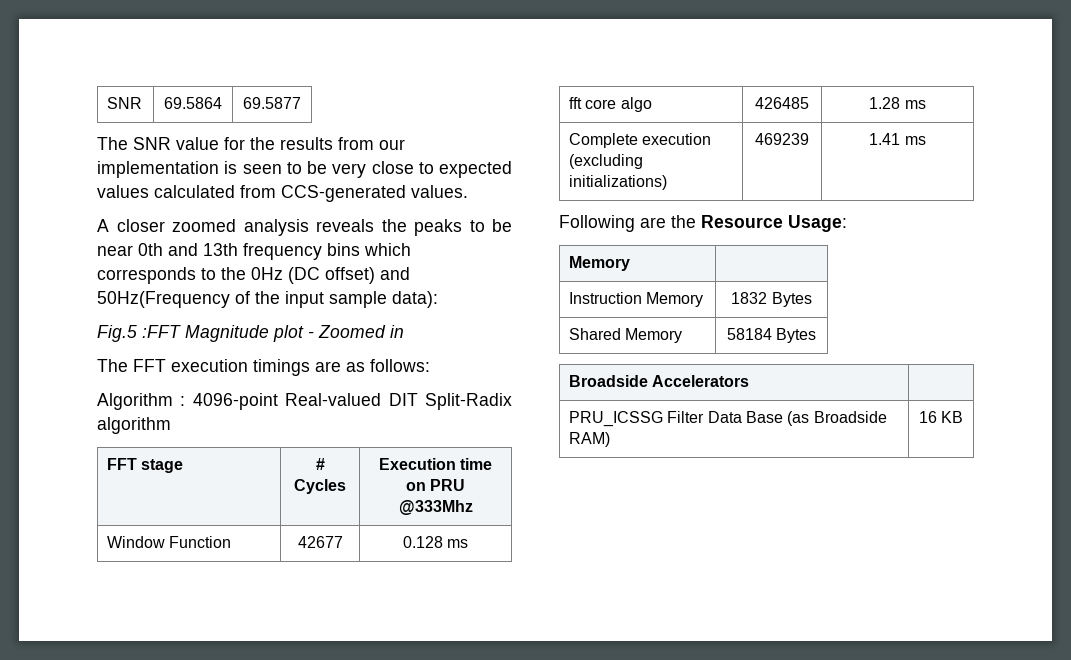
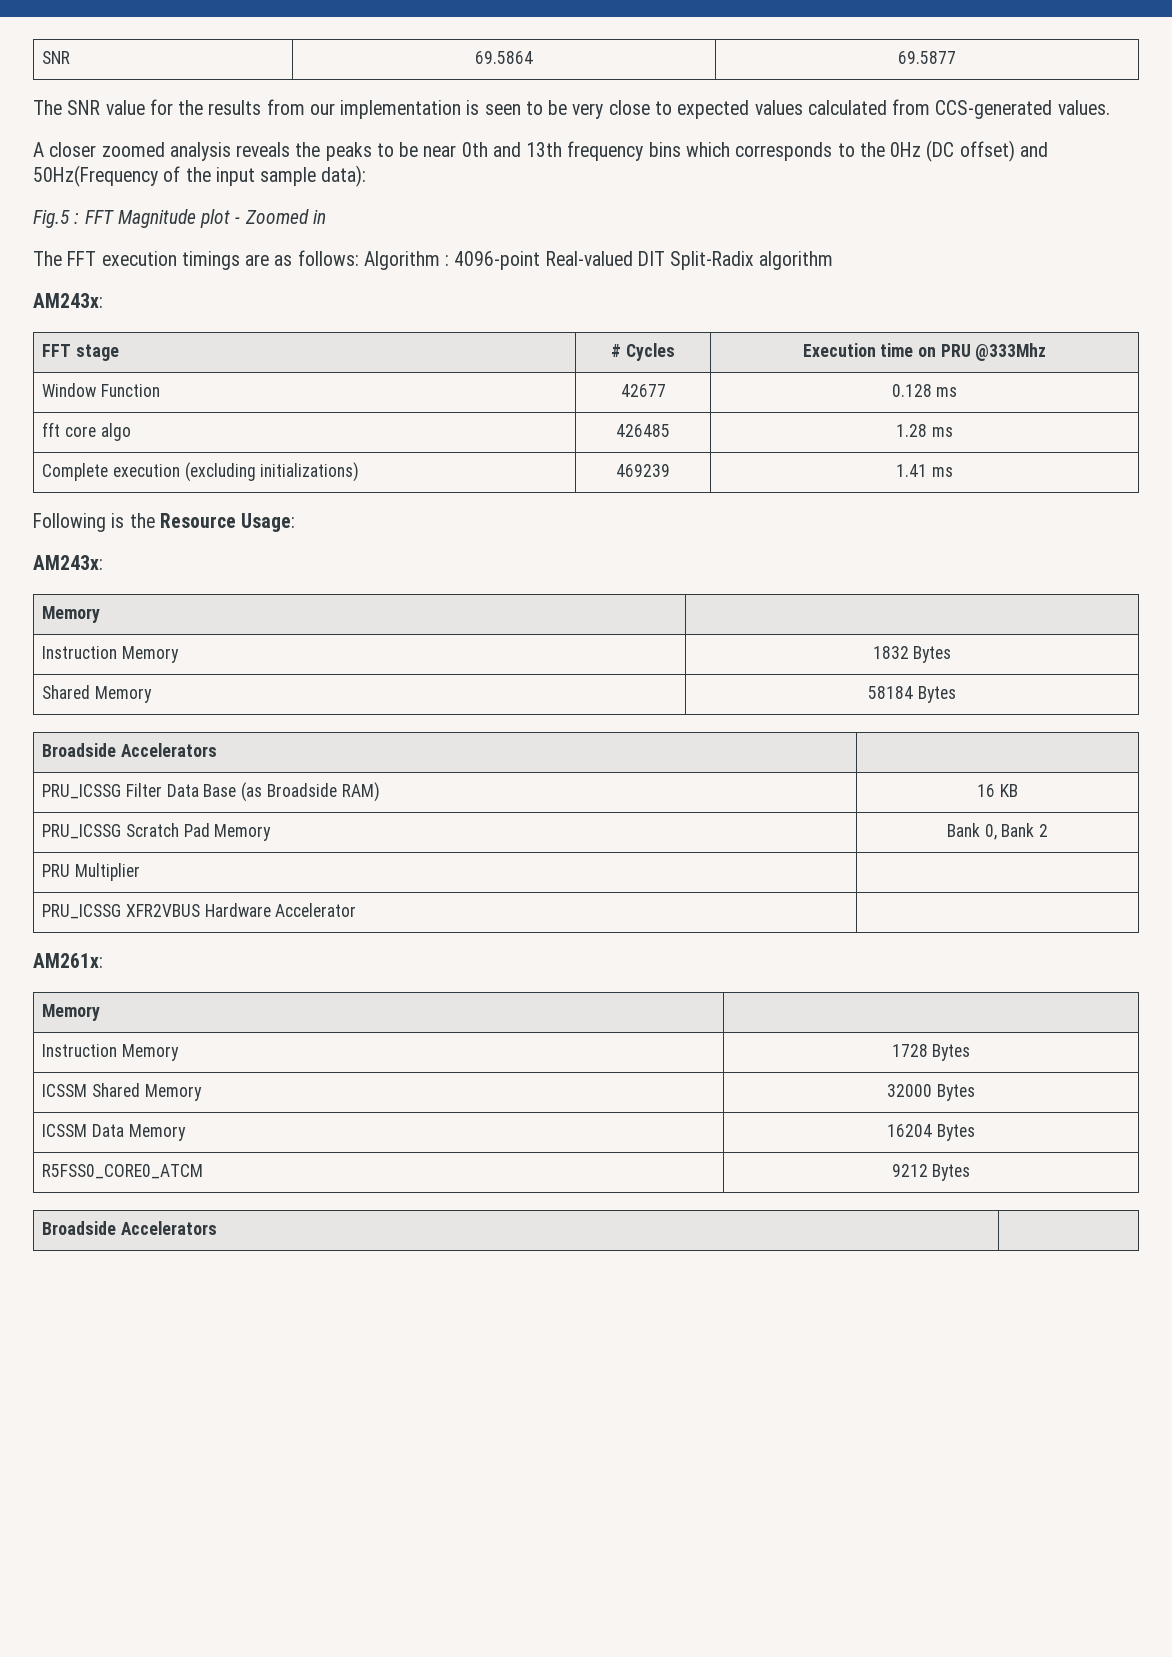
- Fig.5 :FFT Magnitude plot - Zoomed in
+ Fig.5 : FFT Magnitude plot - Zoomed in
- The FFT execution timings are as follows:
- Algorithm : 4096-point Real-valued DIT Split-Radix algorithm
+ The FFT execution timings are as follows: Algorithm : 4096-point Real-valued DIT Split-Radix algorithm
+ AM243x:
- Following are the Resource Usage:
+ Following is the Resource Usage:
+ AM243x:
+ PRU_ICSSG Scratch Pad Memory | Bank 0, Bank 2
+ PRU Multiplier |
+ PRU_ICSSG XFR2VBUS Hardware Accelerator |
+ AM261x:
+ Memory |
+ Instruction Memory | 1728 Bytes
+ ICSSM Shared Memory | 32000 Bytes
+ ICSSM Data Memory | 16204 Bytes
+ R5FSS0_CORE0_ATCM | 9212 Bytes
+ Broadside Accelerators |

